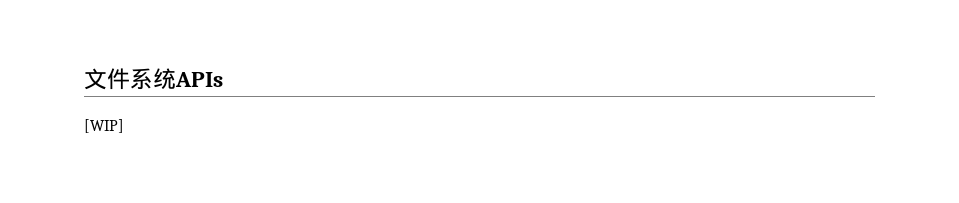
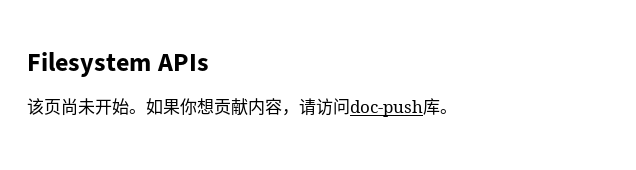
- 文件系统APIs
+ Filesystem APIs
- [WIP]
+ 该页尚未开始。如果你想贡献内容，请访问doc-push库。

